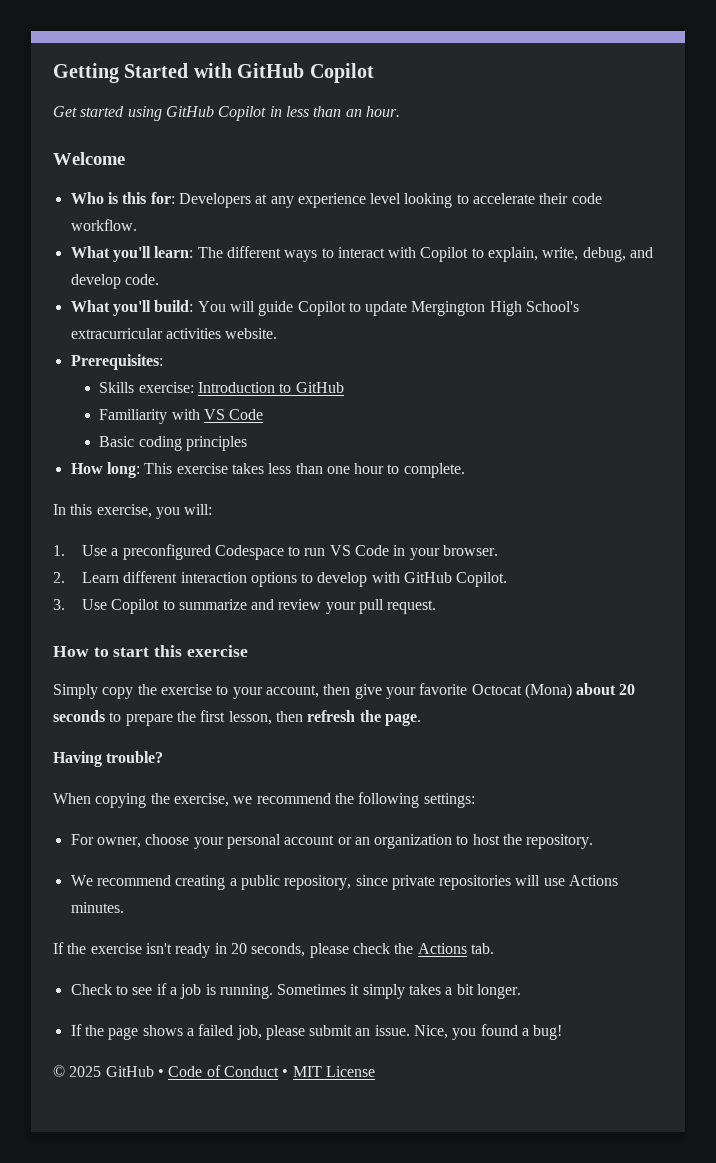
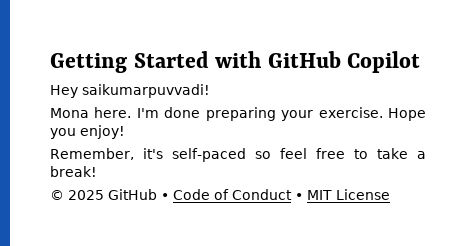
- Get started using GitHub Copilot in less than an hour.
- Welcome
- Who is this for: Developers at any experience level looking to accelerate their code workflow.
- What you'll learn: The different ways to interact with Copilot to explain, write, debug, and develop code.
- What you'll build: You will guide Copilot to update Mergington High School's extracurricular activities website.
- Prerequisites:
- Skills exercise: Introduction to GitHub
- Familiarity with VS Code
- Basic coding principles
- How long: This exercise takes less than one hour to complete.
- In this exercise, you will:
- 1. Use a preconfigured Codespace to run VS Code in your browser.
- 2. Learn different interaction options to develop with GitHub Copilot.
- 3. Use Copilot to summarize and review your pull request.
- How to start this exercise
- Simply copy the exercise to your account, then give your favorite Octocat (Mona) about 20 seconds to prepare the first lesson, then refresh the page.
- Having trouble?
- When copying the exercise, we recommend the following settings:
- For owner, choose your personal account or an organization to host the repository.
- We recommend creating a public repository, since private repositories will use Actions minutes.
- If the exercise isn't ready in 20 seconds, please check the Actions tab.
- Check to see if a job is running. Sometimes it simply takes a bit longer.
- If the page shows a failed job, please submit an issue. Nice, you found a bug!
+ Hey saikumarpuvvadi!
+ Mona here. I'm done preparing your exercise. Hope you enjoy!
+ Remember, it's self-paced so feel free to take a break!

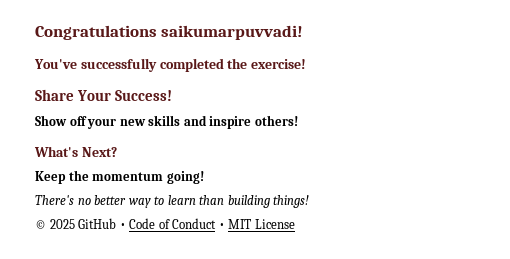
- Getting Started with GitHub Copilot
- Hey saikumarpuvvadi!
- Mona here. I'm done preparing your exercise. Hope you enjoy!
- Remember, it's self-paced so feel free to take a break!
+ Congratulations saikumarpuvvadi!
+ You've successfully completed the exercise!
+ Share Your Success!
+ Show off your new skills and inspire others!
+ What's Next?
+ Keep the momentum going!
+ There's no better way to learn than building things!

